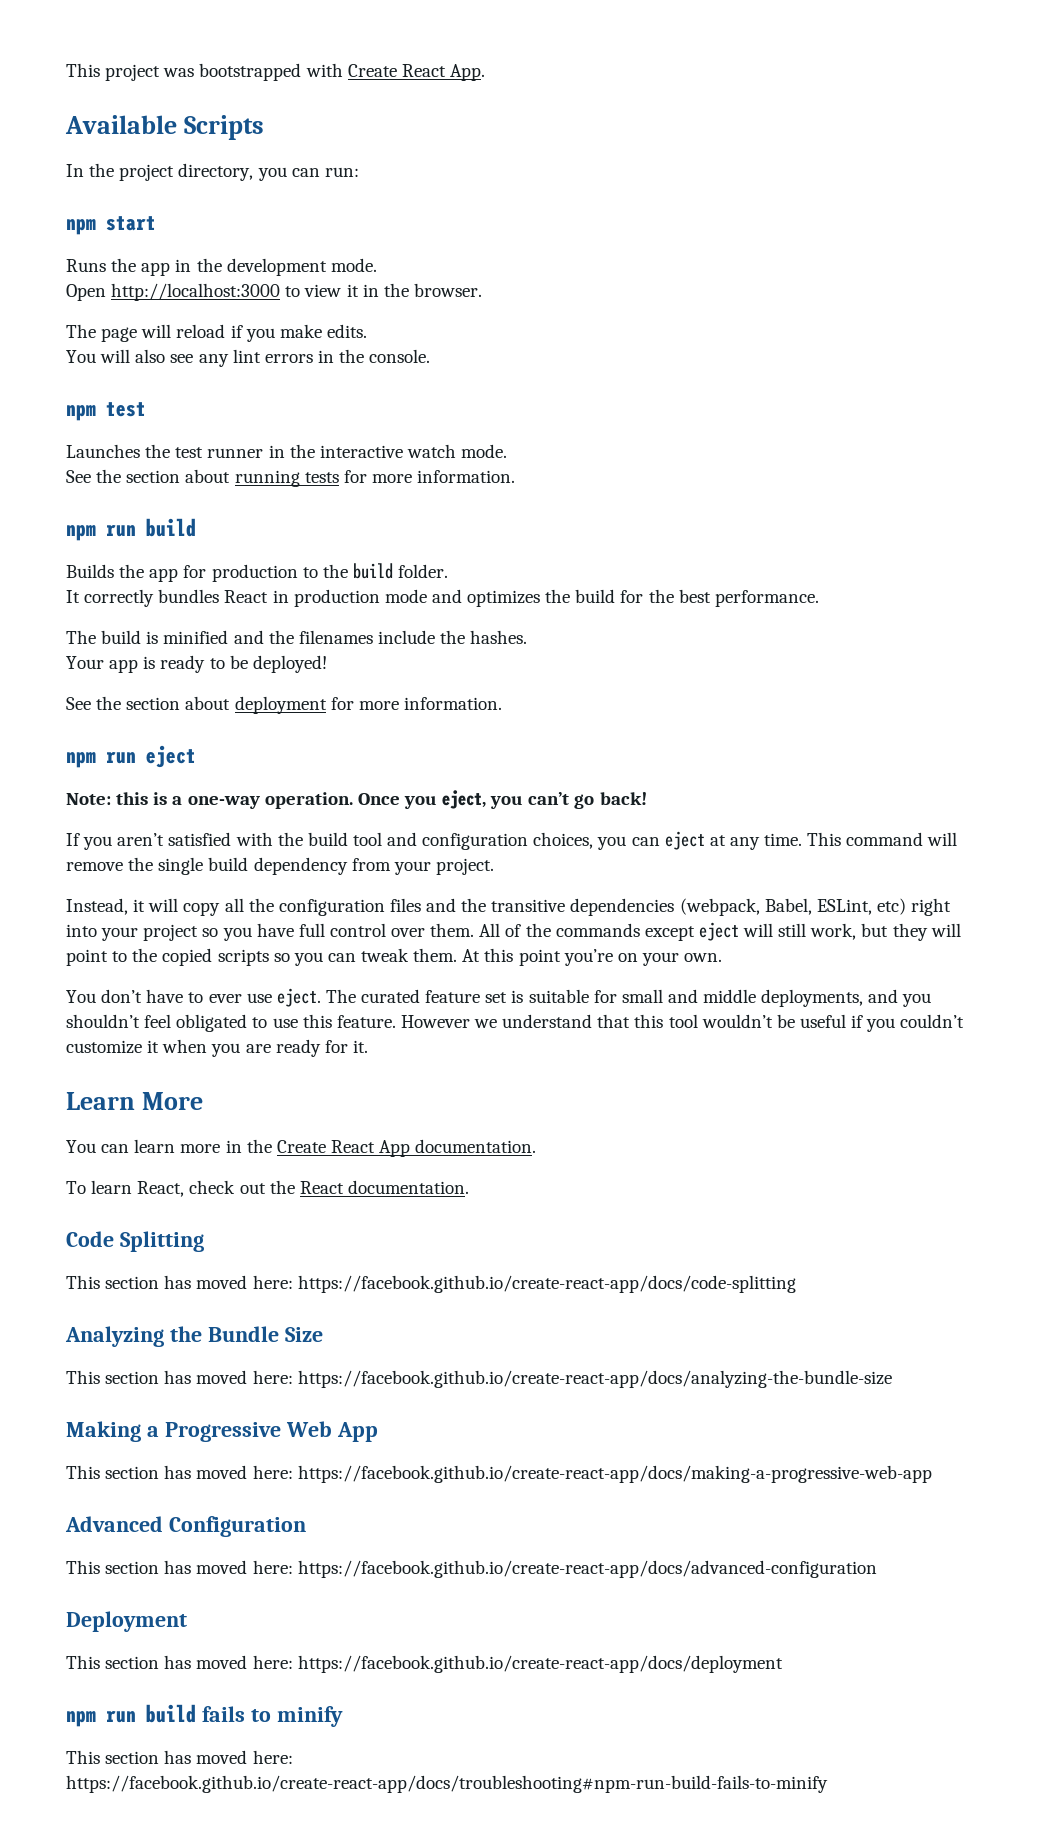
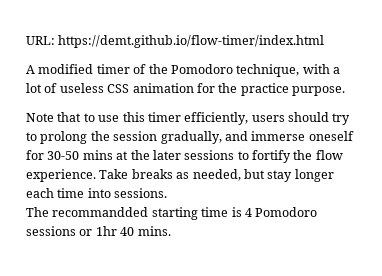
- This project was bootstrapped with Create React App.
- Available Scripts
- In the project directory, you can run:
- npm start
- Runs the app in the development mode.
- Open http://localhost:3000 to view it in the browser.
- The page will reload if you make edits.
- You will also see any lint errors in the console.
- npm test
- Launches the test runner in the interactive watch mode.
- See the section about running tests for more information.
- npm run build
- Builds the app for production to the build folder.
- It correctly bundles React in production mode and optimizes the build for the best performance.
- The build is minified and the filenames include the hashes.
- Your app is ready to be deployed!
- See the section about deployment for more information.
- npm run eject
- Note: this is a one-way operation. Once you eject, you can’t go back!
- If you aren’t satisfied with the build tool and configuration choices, you can eject at any time. This command will remove the single build dependency from your project.
- Instead, it will copy all the configuration files and the transitive dependencies (webpack, Babel, ESLint, etc) right into your project so you have full control over them. All of the commands except eject will still work, but they will point to the copied scripts so you can tweak them. At this point you’re on your own.
- You don’t have to ever use eject. The curated feature set is suitable for small and middle deployments, and you shouldn’t feel obligated to use this feature. However we understand that this tool wouldn’t be useful if you couldn’t customize it when you are ready for it.
- Learn More
- You can learn more in the Create React App documentation.
- To learn React, check out the React documentation.
- Code Splitting
- This section has moved here: https://facebook.github.io/create-react-app/docs/code-splitting
- Analyzing the Bundle Size
- This section has moved here: https://facebook.github.io/create-react-app/docs/analyzing-the-bundle-size
- Making a Progressive Web App
- This section has moved here: https://facebook.github.io/create-react-app/docs/making-a-progressive-web-app
- Advanced Configuration
- This section has moved here: https://facebook.github.io/create-react-app/docs/advanced-configuration
- Deployment
- This section has moved here: https://facebook.github.io/create-react-app/docs/deployment
- npm run build fails to minify
- This section has moved here: https://facebook.github.io/create-react-app/docs/troubleshooting#npm-run-build-fails-to-minify
+ URL: https://demt.github.io/flow-timer/index.html
+ A modified timer of the Pomodoro technique, with a lot of useless CSS animation for the practice purpose.
+ Note that to use this timer efficiently, users should try to prolong the session gradually, and immerse oneself for 30-50 mins at the later sessions to fortify the flow experience. Take breaks as needed, but stay longer each time into sessions.
+ The recommandded starting time is 4 Pomodoro sessions or 1hr 40 mins.

